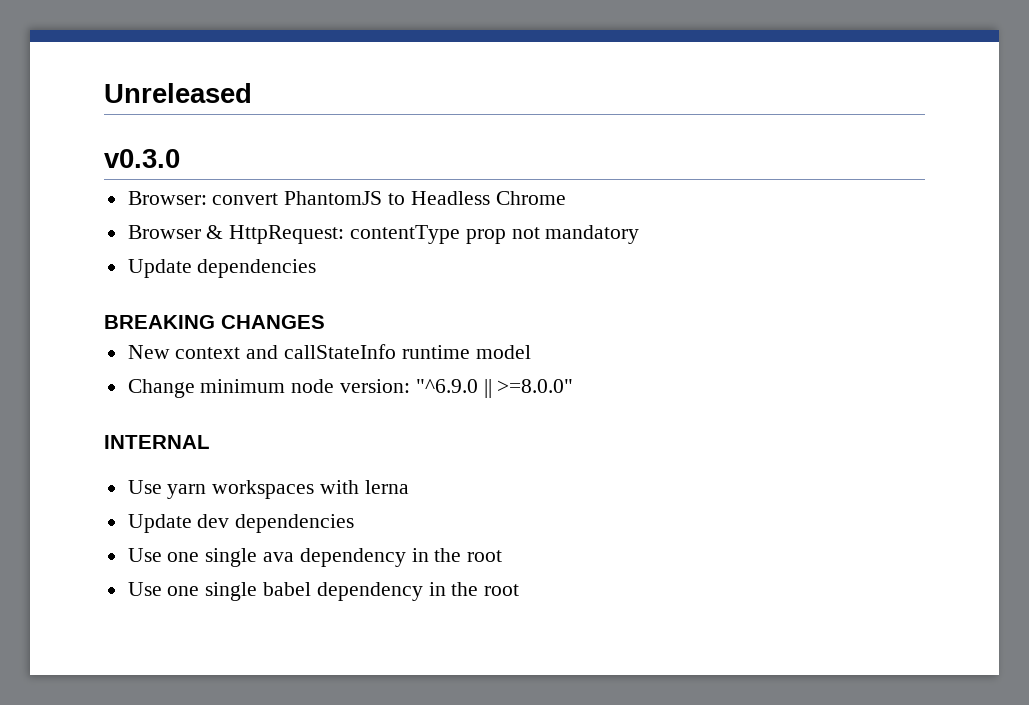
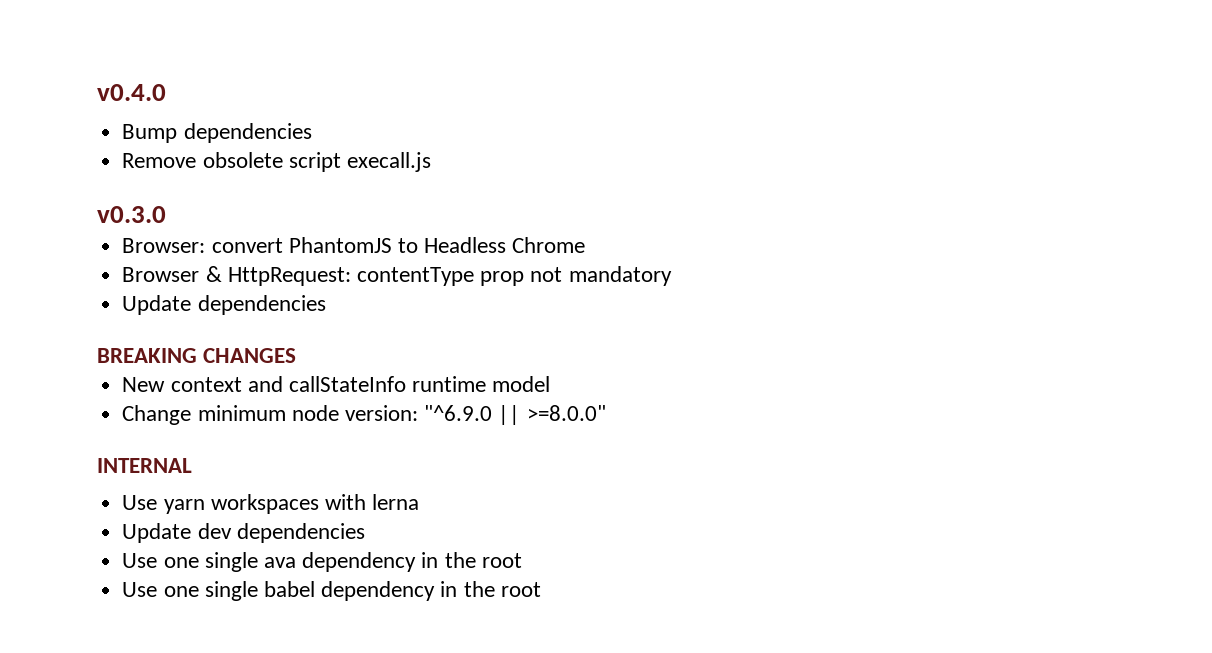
- Unreleased
+ v0.4.0
+ Bump dependencies
+ Remove obsolete script execall.js

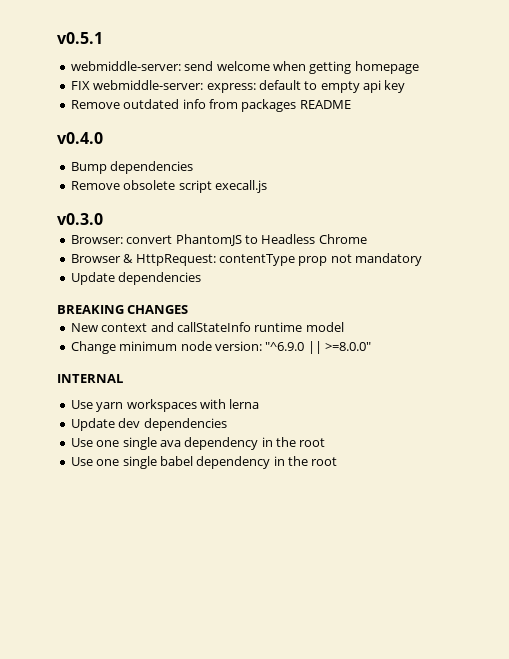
+ v0.5.1
+ webmiddle-server: send welcome when getting homepage
+ FIX webmiddle-server: express: default to empty api key
+ Remove outdated info from packages README

